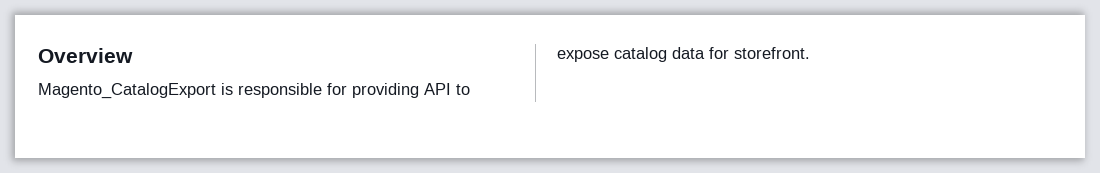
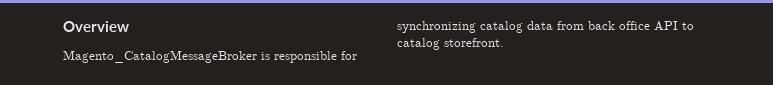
- Magento_CatalogExport is responsible for providing API to expose catalog data for storefront.
+ Magento_CatalogMessageBroker is responsible for synchronizing catalog data from back office API to catalog storefront.

